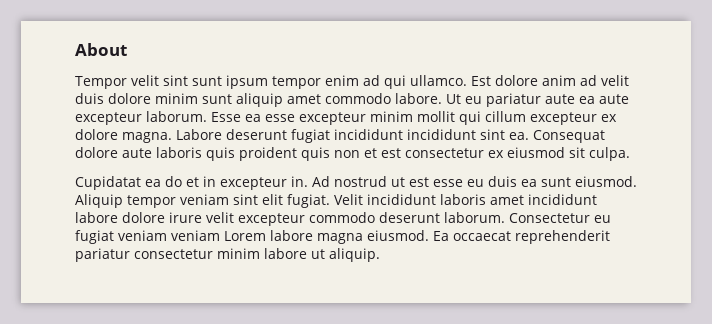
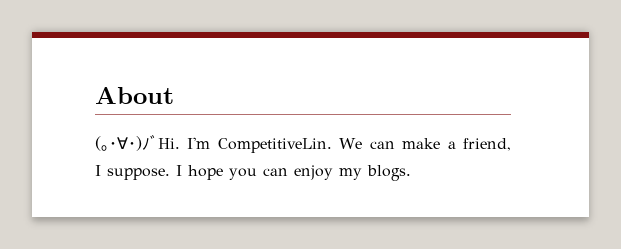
- Tempor velit sint sunt ipsum tempor enim ad qui ullamco. Est dolore anim ad velit duis dolore minim sunt aliquip amet commodo labore. Ut eu pariatur aute ea aute excepteur laborum. Esse ea esse excepteur minim mollit qui cillum excepteur ex dolore magna. Labore deserunt fugiat incididunt incididunt sint ea. Consequat dolore aute laboris quis proident quis non et est consectetur ex eiusmod sit culpa.
- Cupidatat ea do et in excepteur in. Ad nostrud ut est esse eu duis ea sunt eiusmod. Aliquip tempor veniam sint elit fugiat. Velit incididunt laboris amet incididunt labore dolore irure velit excepteur commodo deserunt laborum. Consectetur eu fugiat veniam veniam Lorem labore magna eiusmod. Ea occaecat reprehenderit pariatur consectetur minim labore ut aliquip.
+ (｡･∀･)ﾉﾞHi. I'm CompetitiveLin. We can make a friend, I suppose. I hope you can enjoy my blogs.

